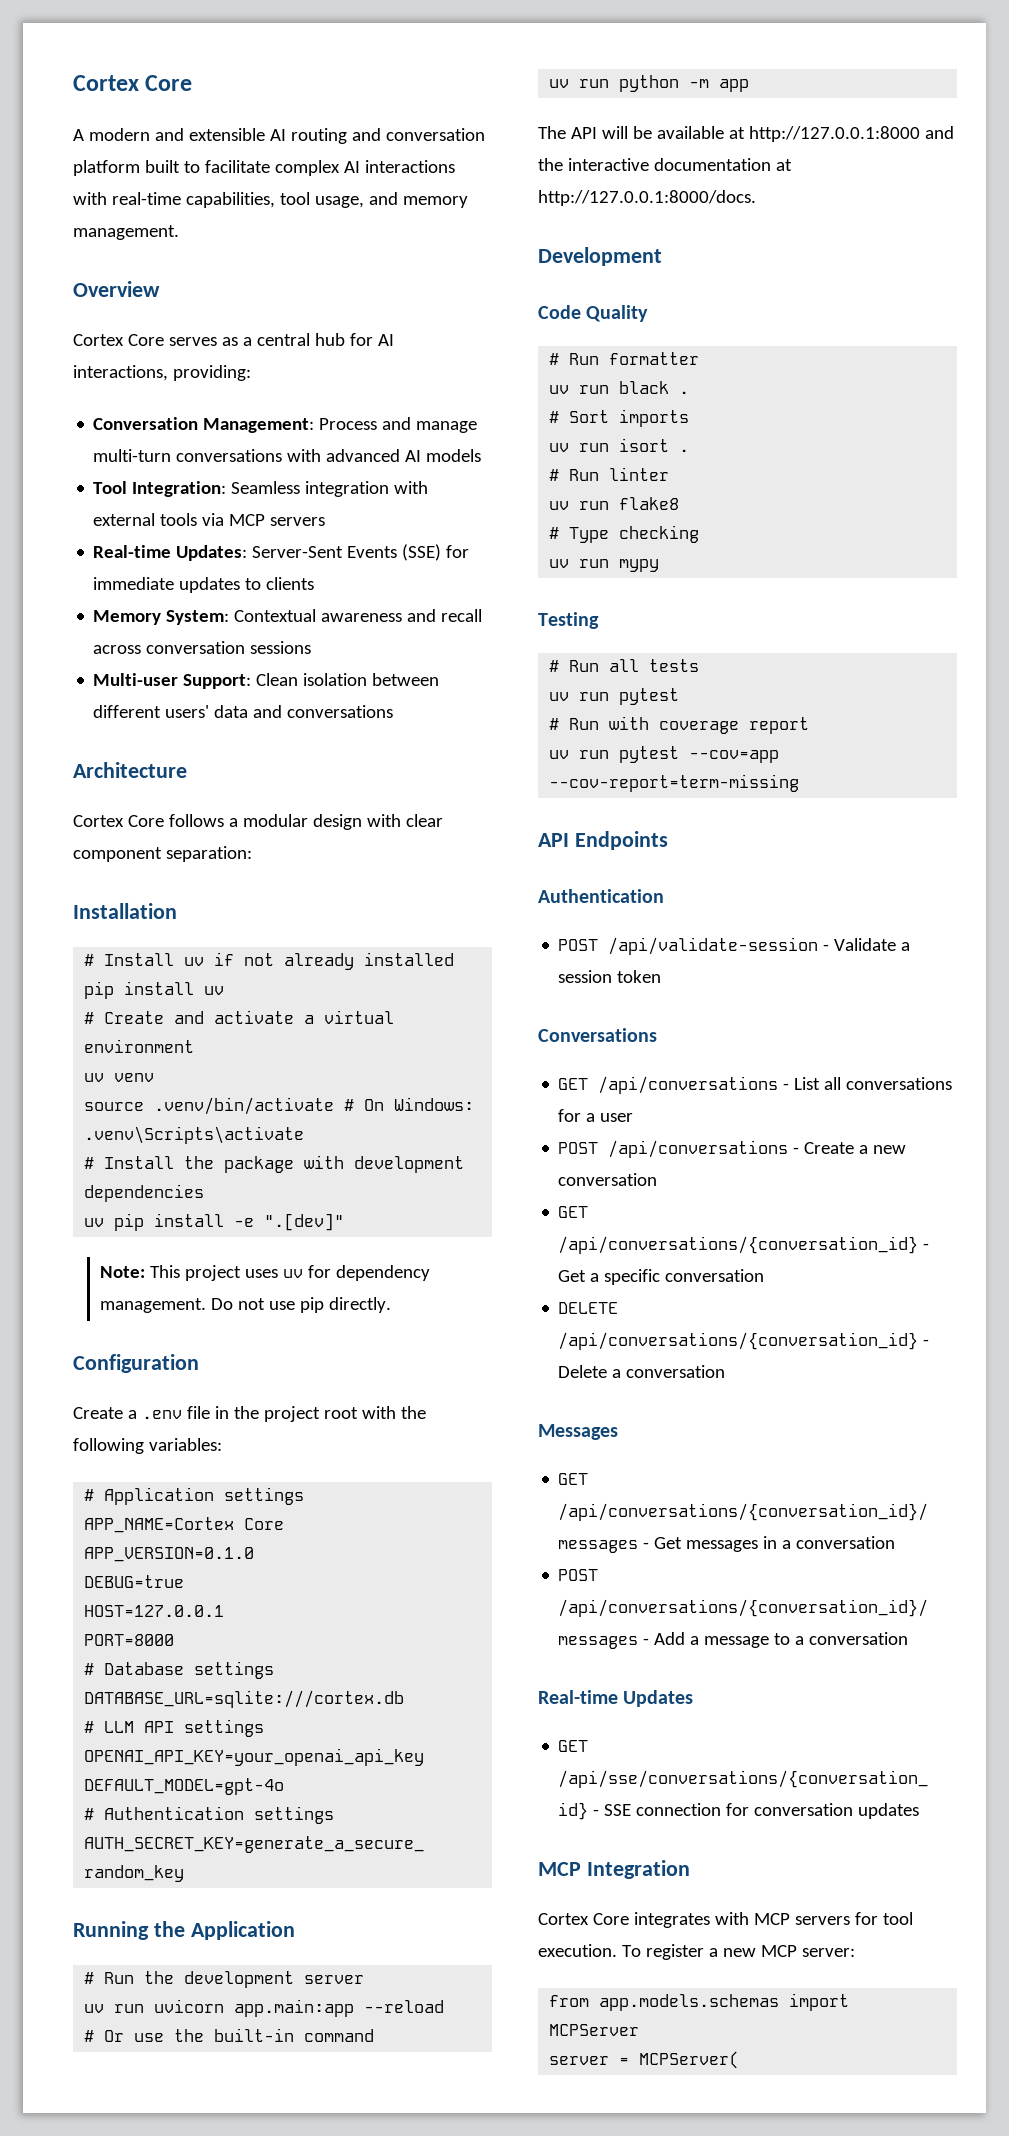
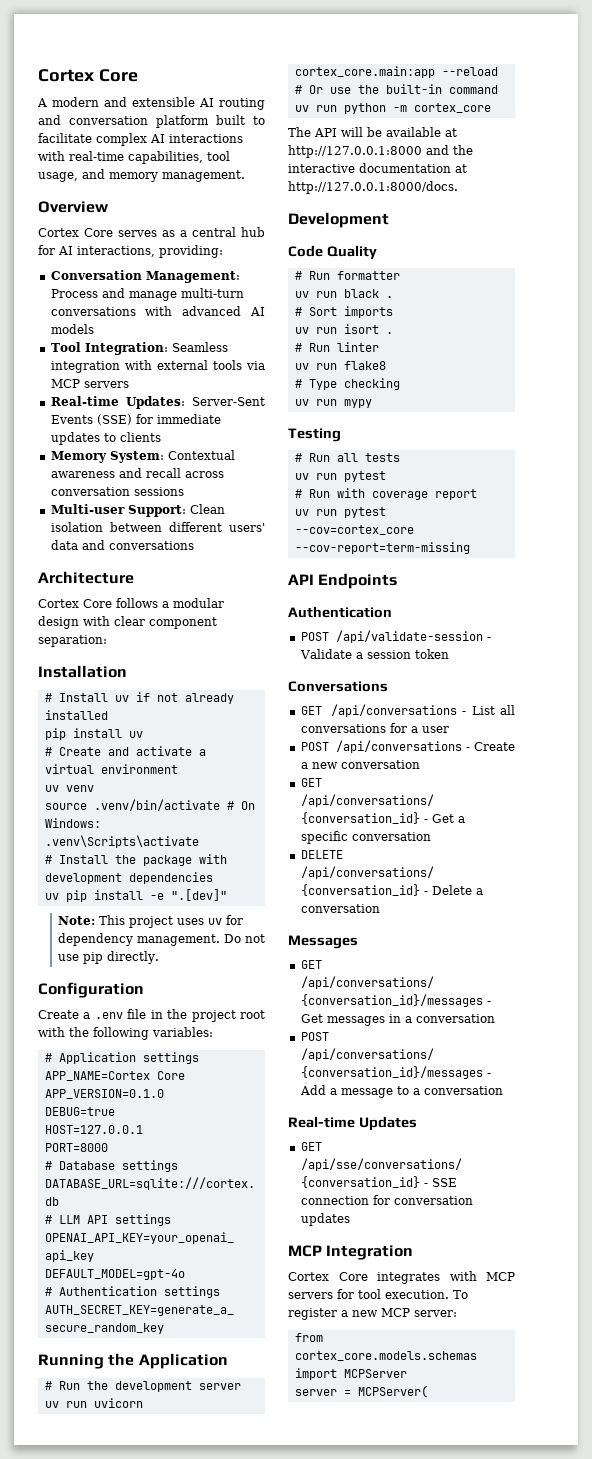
- uv run uvicorn app.main:app --reload
+ uv run uvicorn cortex_core.main:app --reload
- uv run python -m app
+ uv run python -m cortex_core
- uv run pytest --cov=app --cov-report=term-missing
+ uv run pytest --cov=cortex_core --cov-report=term-missing
- from app.models.schemas import MCPServer
+ from cortex_core.models.schemas import MCPServer

